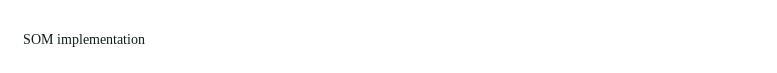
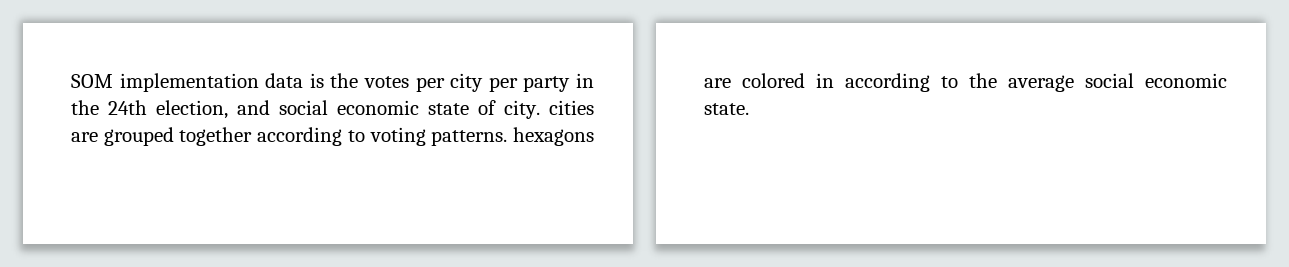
- SOM implementation
+ SOM implementation data is the votes per city per party in the 24th election, and social economic state of city. cities are grouped together according to voting patterns. hexagons are colored in according to the average social economic state.

